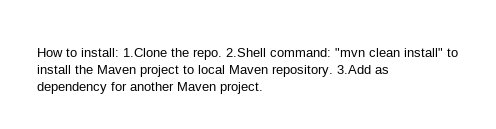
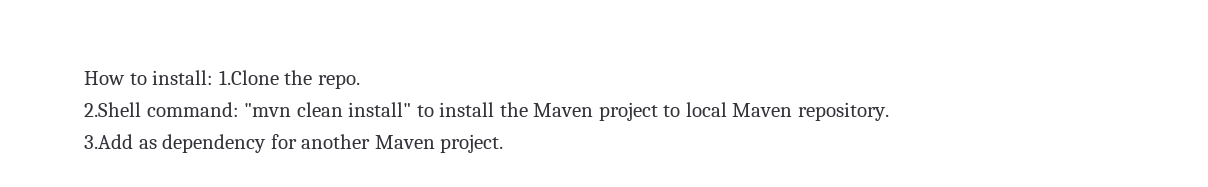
- How to install: 1.Clone the repo. 2.Shell command: "mvn clean install" to install the Maven project to local Maven repository. 3.Add as dependency for another Maven project.
+ How to install: 1.Clone the repo.
+ 2.Shell command: "mvn clean install" to install the Maven project to local Maven repository.
+ 3.Add as dependency for another Maven project.

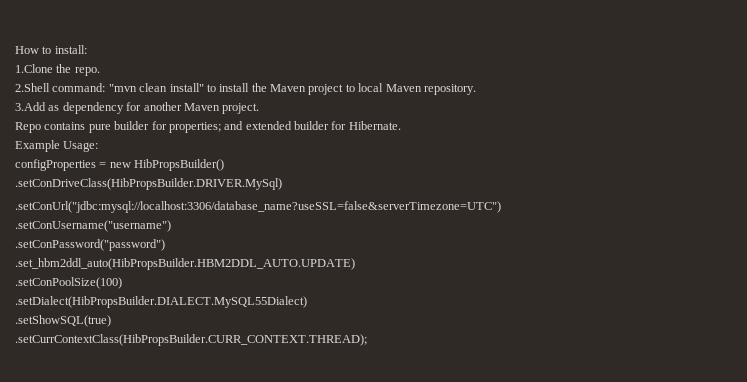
- How to install: 1.Clone the repo.
+ How to install:
+ 1.Clone the repo.
+ Repo contains pure builder for properties; and extended builder for Hibernate.
+ Example Usage:
+ configProperties = new HibPropsBuilder()
+ .setConDriveClass(HibPropsBuilder.DRIVER.MySql)
+ .setConUrl("jdbc:mysql://localhost:3306/database_name?useSSL=false&serverTimezone=UTC")
+ .setConUsername("username")
+ .setConPassword("password")
+ .set_hbm2ddl_auto(HibPropsBuilder.HBM2DDL_AUTO.UPDATE)
+ .setConPoolSize(100)
+ .setDialect(HibPropsBuilder.DIALECT.MySQL55Dialect)
+ .setShowSQL(true)
+ .setCurrContextClass(HibPropsBuilder.CURR_CONTEXT.THREAD);

